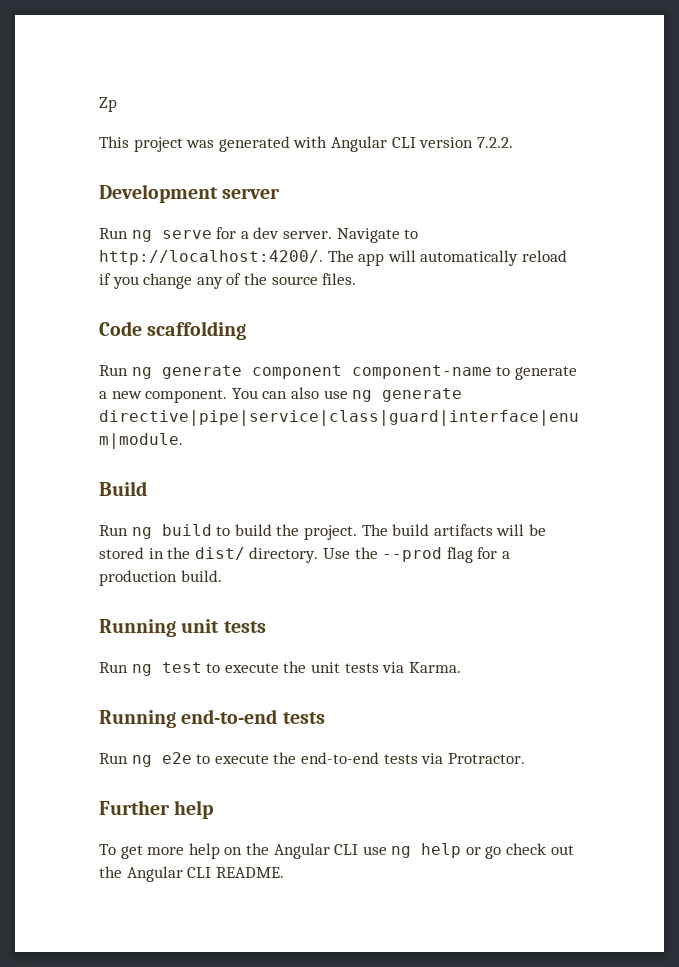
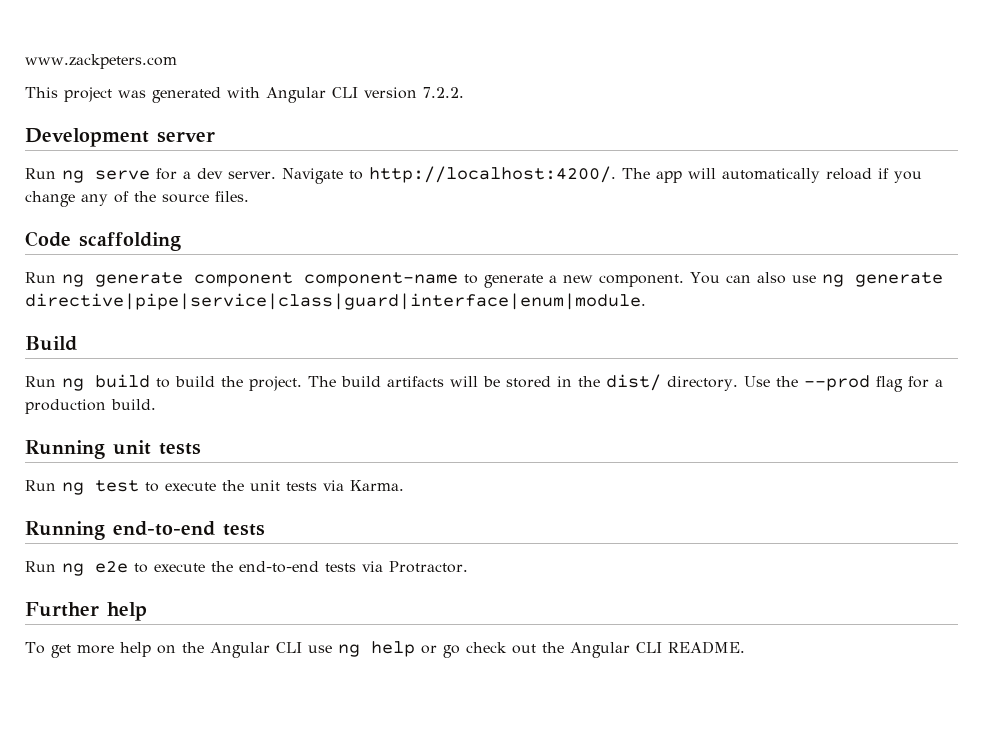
- Zp
+ www.zackpeters.com

